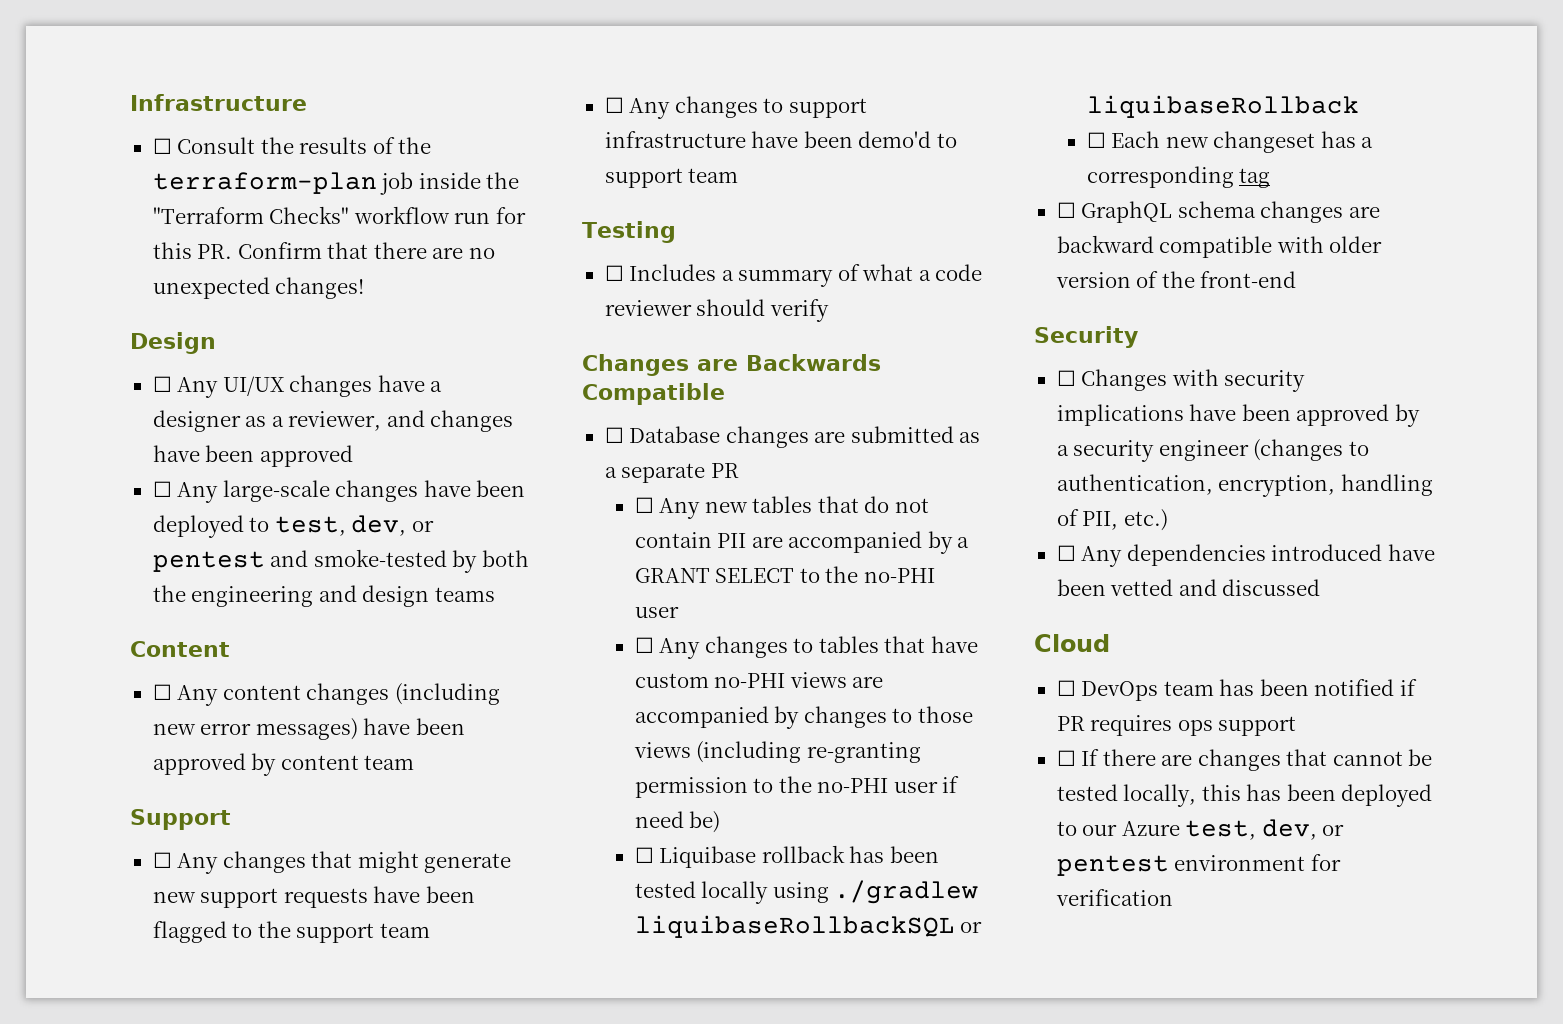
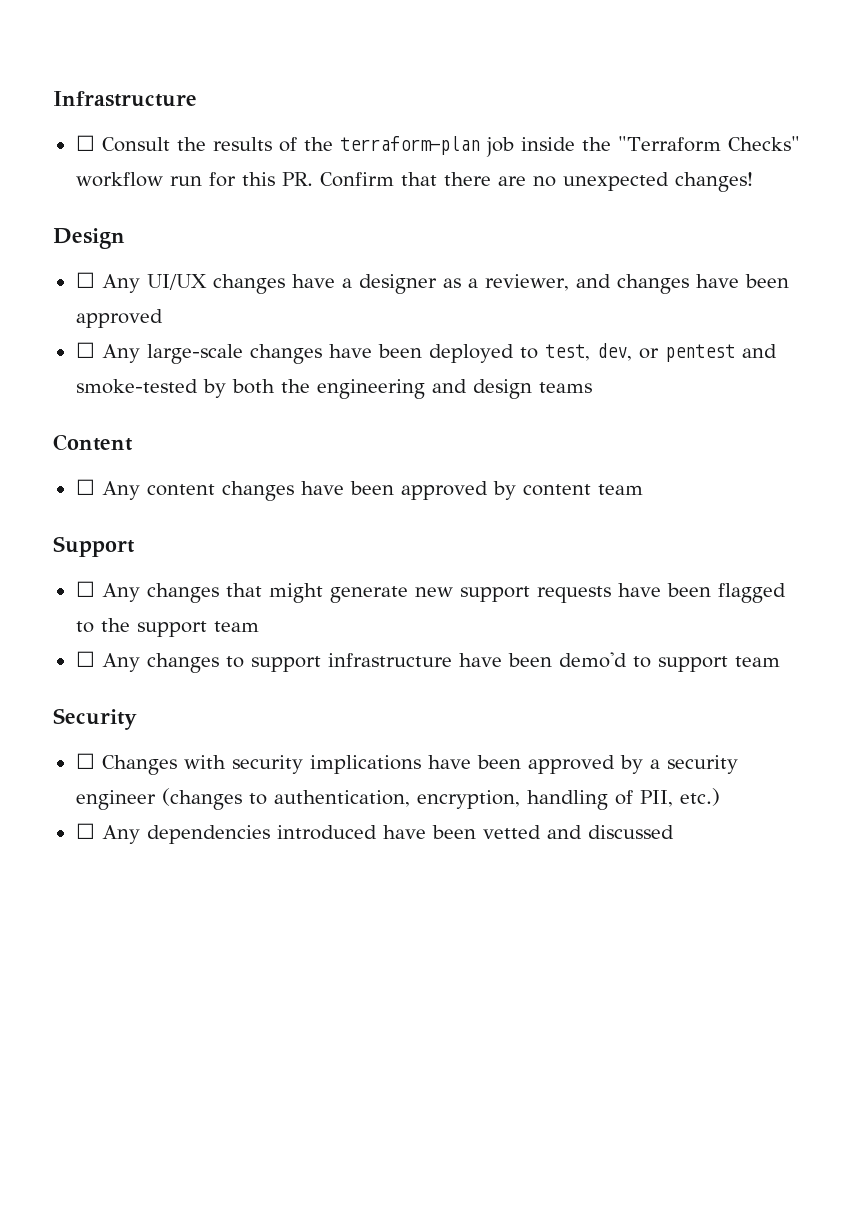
- ☐ Any content changes (including new error messages) have been approved by content team
+ ☐ Any content changes have been approved by content team
- Testing
- ☐ Includes a summary of what a code reviewer should verify
- Changes are Backwards Compatible
- ☐ Database changes are submitted as a separate PR
- ☐ Any new tables that do not contain PII are accompanied by a GRANT SELECT to the no-PHI user
- ☐ Any changes to tables that have custom no-PHI views are accompanied by changes to those views (including re-granting permission to the no-PHI user if need be)
- ☐ Liquibase rollback has been tested locally using ./gradlew liquibaseRollbackSQL or liquibaseRollback
- ☐ Each new changeset has a corresponding tag
- ☐ GraphQL schema changes are backward compatible with older version of the front-end
- Cloud
- ☐ DevOps team has been notified if PR requires ops support
- ☐ If there are changes that cannot be tested locally, this has been deployed to our Azure test, dev, or pentest environment for verification

